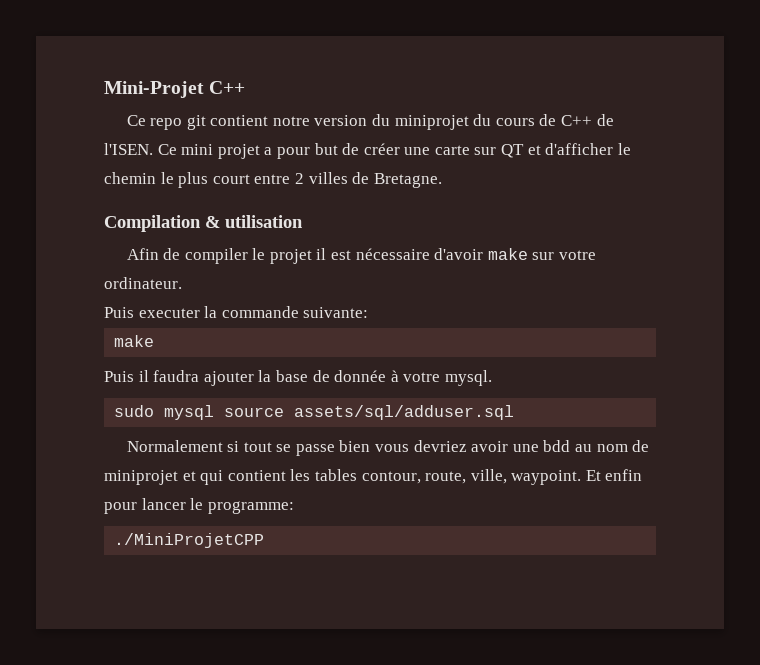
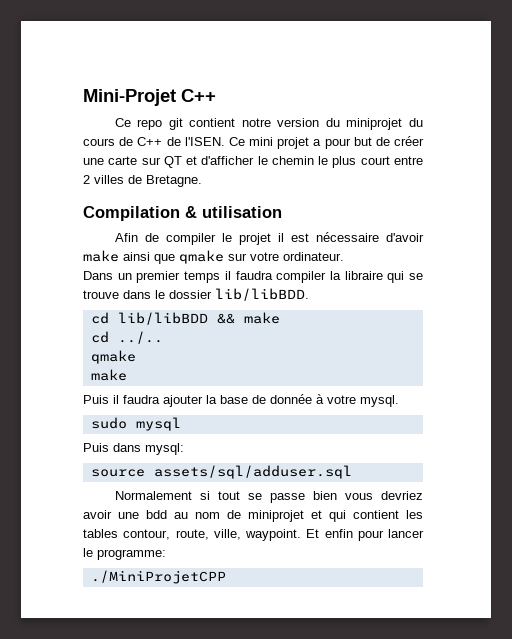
- Afin de compiler le projet il est nécessaire d'avoir make sur votre ordinateur.
+ Afin de compiler le projet il est nécessaire d'avoir make ainsi que qmake sur votre ordinateur.
- Puis executer la commande suivante:
+ Dans un premier temps il faudra compiler la libraire qui se trouve dans le dossier lib/libBDD.
+ cd lib/libBDD && make
+ cd ../..
+ qmake
- sudo mysql source assets/sql/adduser.sql
+ sudo mysql
+ Puis dans mysql:
+ source assets/sql/adduser.sql

